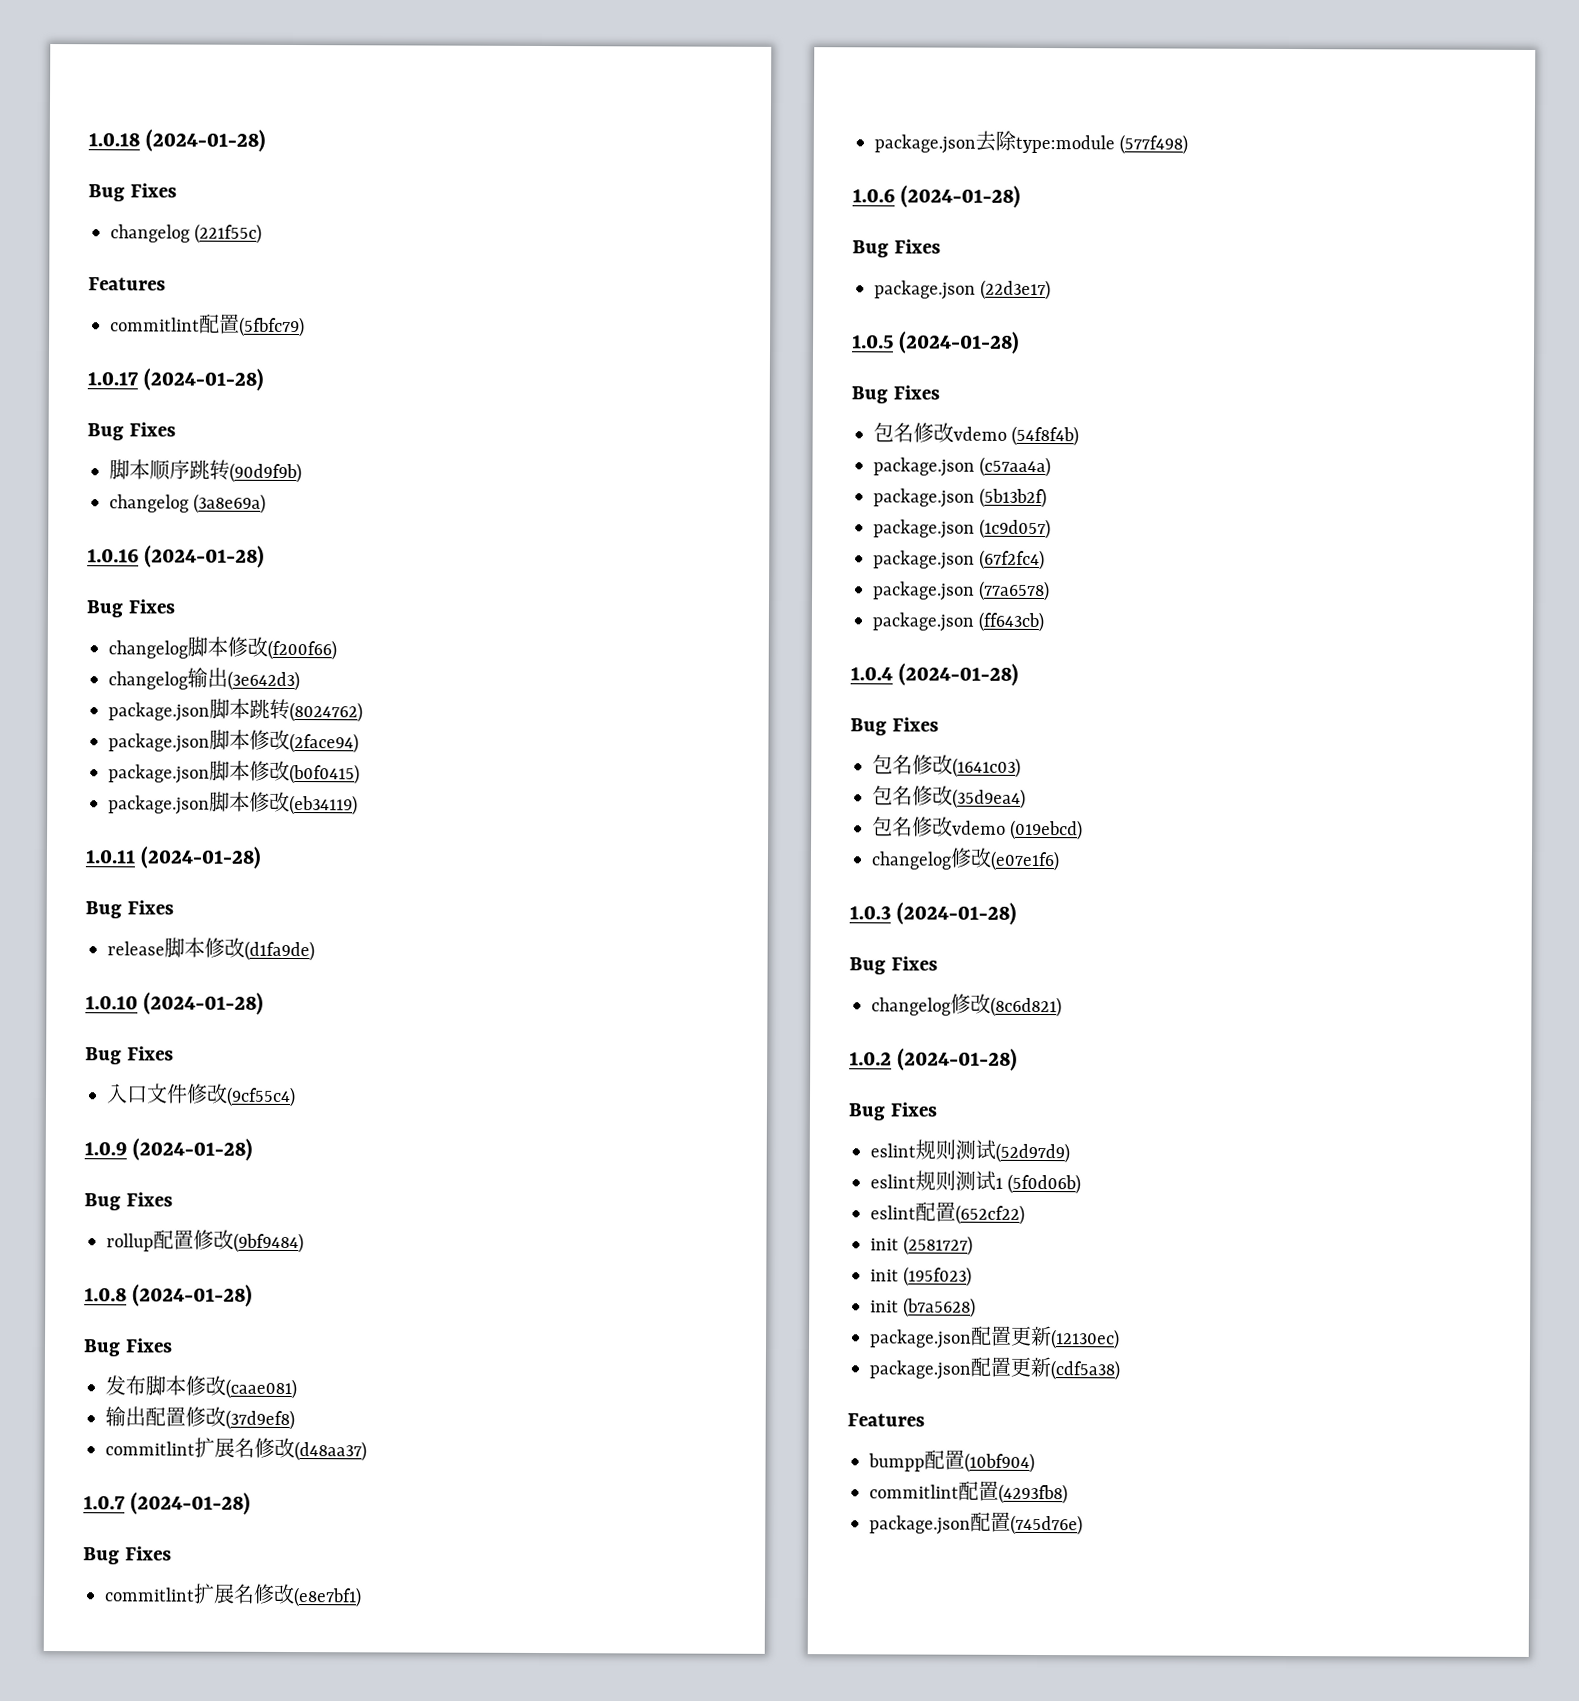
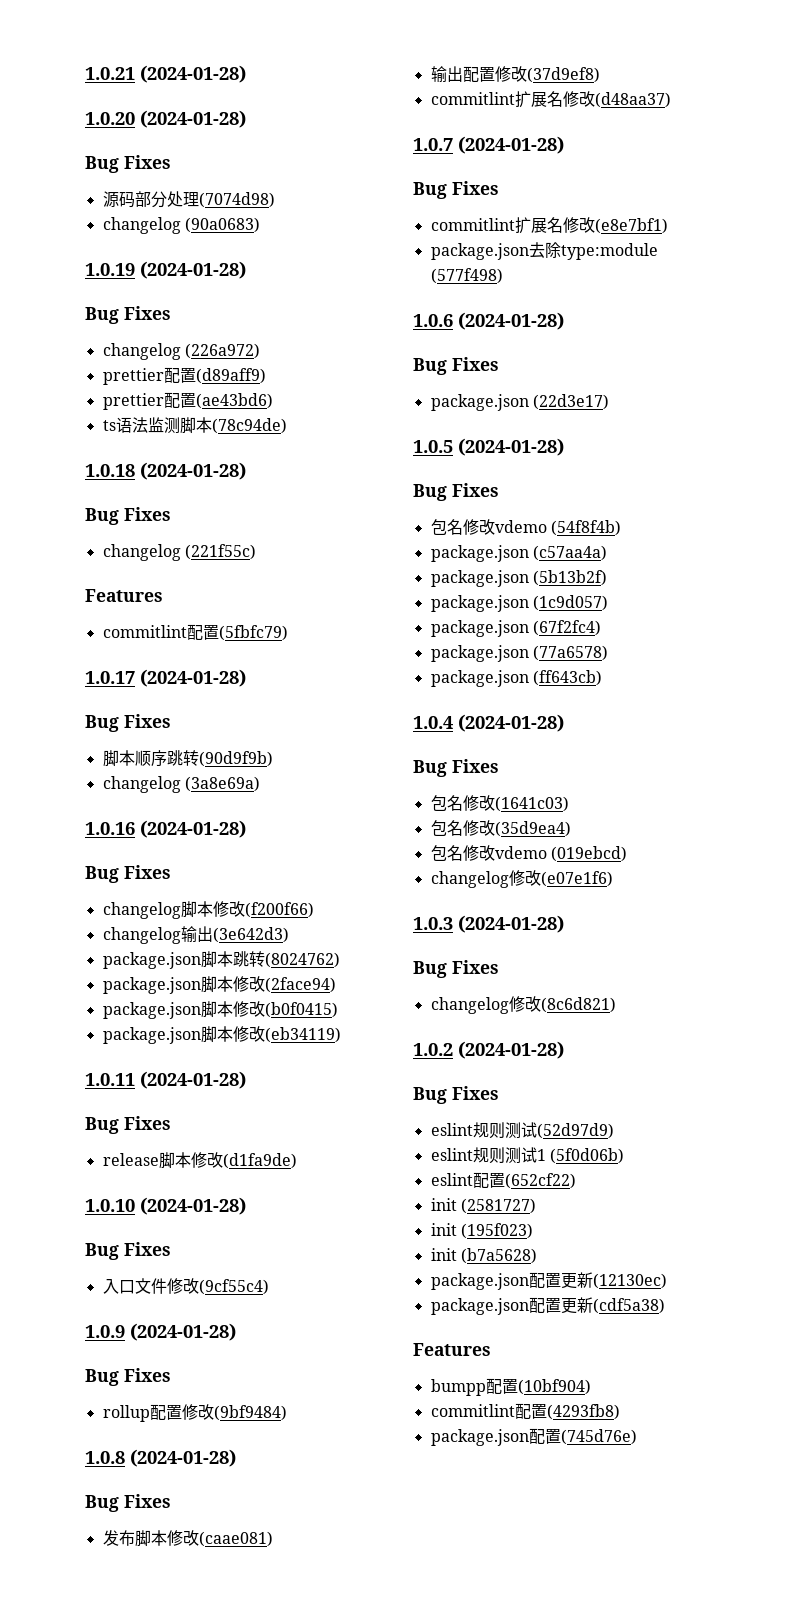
+ 1.0.21 (2024-01-28)
+ 1.0.20 (2024-01-28)
+ Bug Fixes
+ 源码部分处理(7074d98)
+ changelog (90a0683)
+ 1.0.19 (2024-01-28)
+ Bug Fixes
+ changelog (226a972)
+ prettier配置(d89aff9)
+ prettier配置(ae43bd6)
+ ts语法监测脚本(78c94de)

